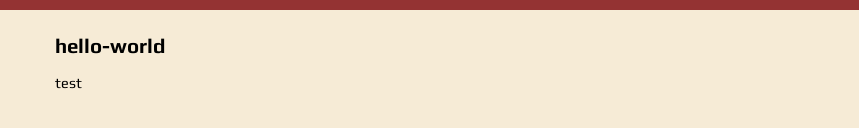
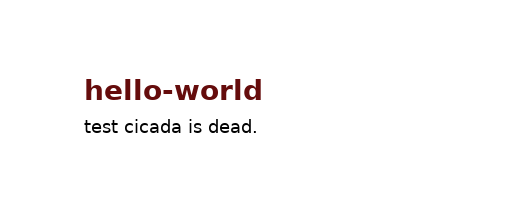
- test
+ test cicada is dead.

